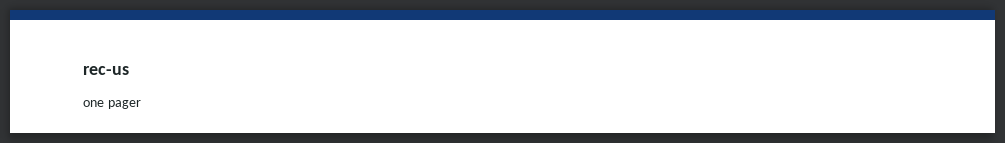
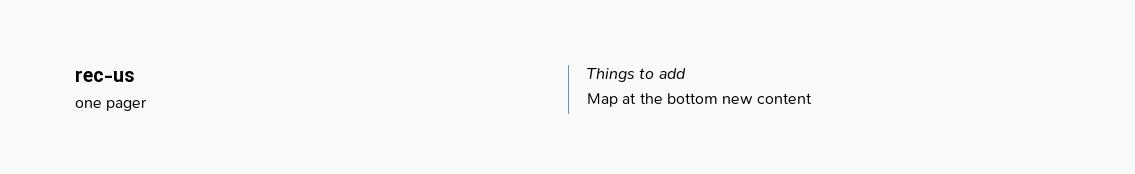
+ Things to add
+ Map at the bottom new content

